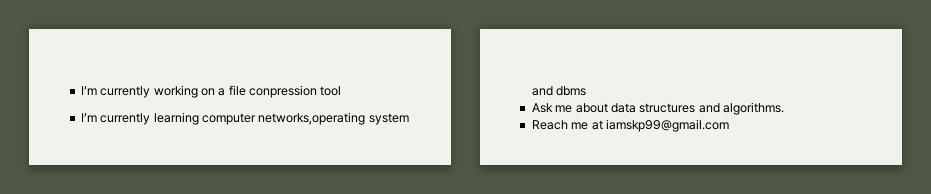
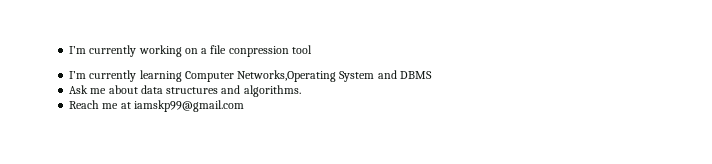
- I’m currently learning computer networks,operating system and dbms
+ I’m currently learning Computer Networks,Operating System and DBMS

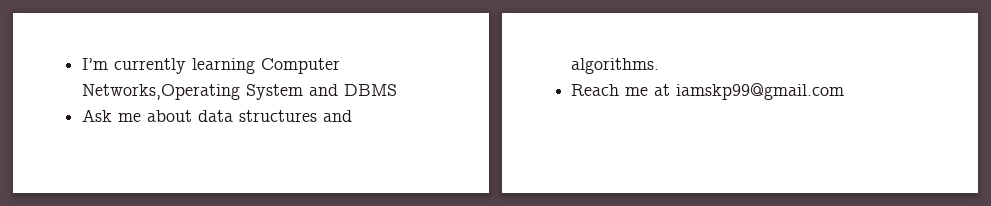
- I’m currently working on a file conpression tool

